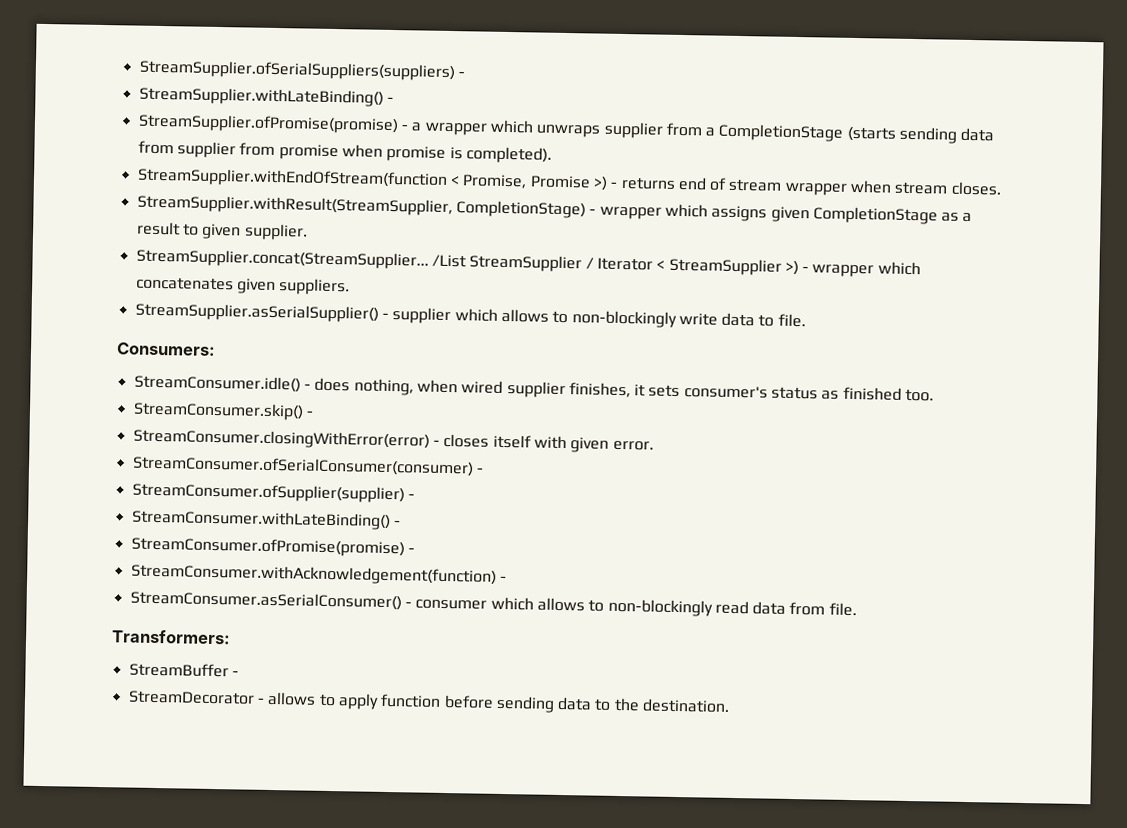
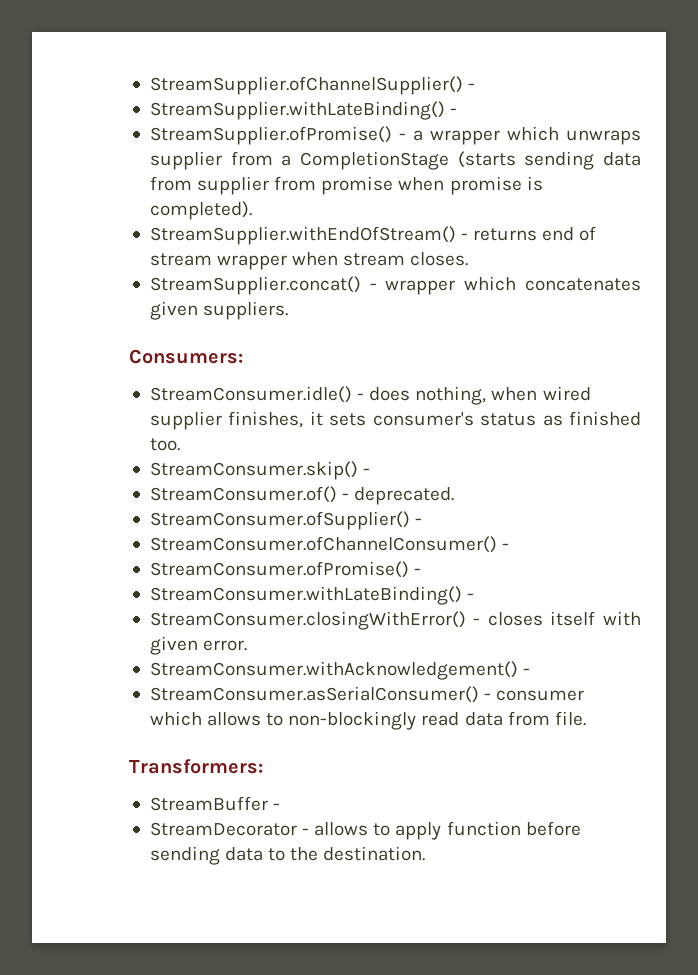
- StreamSupplier.ofSerialSuppliers(suppliers) -
+ StreamSupplier.ofChannelSupplier() -
- StreamSupplier.ofPromise(promise) - a wrapper which unwraps supplier from a CompletionStage (starts sending data from supplier from promise when promise is completed).
+ StreamSupplier.ofPromise() - a wrapper which unwraps supplier from a CompletionStage (starts sending data from supplier from promise when promise is completed).
- StreamSupplier.withEndOfStream(function < Promise, Promise >) - returns end of stream wrapper when stream closes.
+ StreamSupplier.withEndOfStream() - returns end of stream wrapper when stream closes.
- StreamSupplier.withResult(StreamSupplier, CompletionStage) - wrapper which assigns given CompletionStage as a result to given supplier.
- StreamSupplier.concat(StreamSupplier... /List StreamSupplier / Iterator < StreamSupplier >) - wrapper which concatenates given suppliers.
+ StreamSupplier.concat() - wrapper which concatenates given suppliers.
- StreamSupplier.asSerialSupplier() - supplier which allows to non-blockingly write data to file.
- StreamConsumer.closingWithError(error) - closes itself with given error.
+ StreamConsumer.of() - deprecated.
+ StreamConsumer.ofSupplier() -
+ StreamConsumer.ofChannelConsumer() -
+ StreamConsumer.ofPromise() -
+ StreamConsumer.withLateBinding() -
+ StreamConsumer.closingWithError() - closes itself with given error.
- StreamConsumer.ofSerialConsumer(consumer) -
- StreamConsumer.ofSupplier(supplier) -
- StreamConsumer.withLateBinding() -
- StreamConsumer.ofPromise(promise) -
- StreamConsumer.withAcknowledgement(function) -
+ StreamConsumer.withAcknowledgement() -

